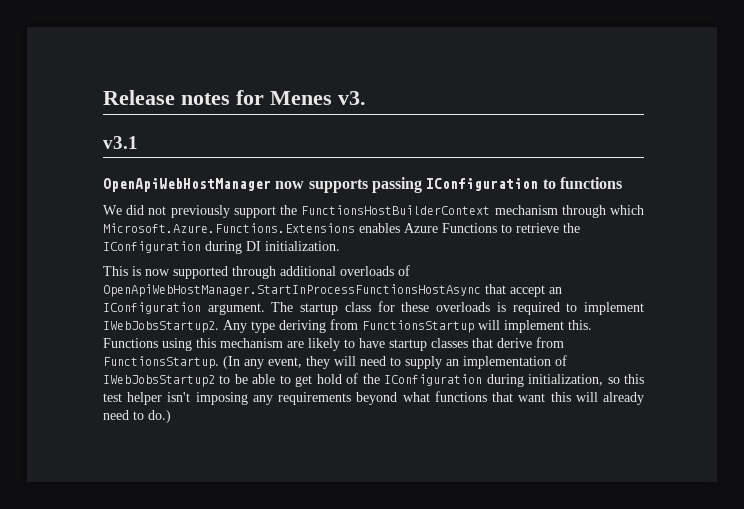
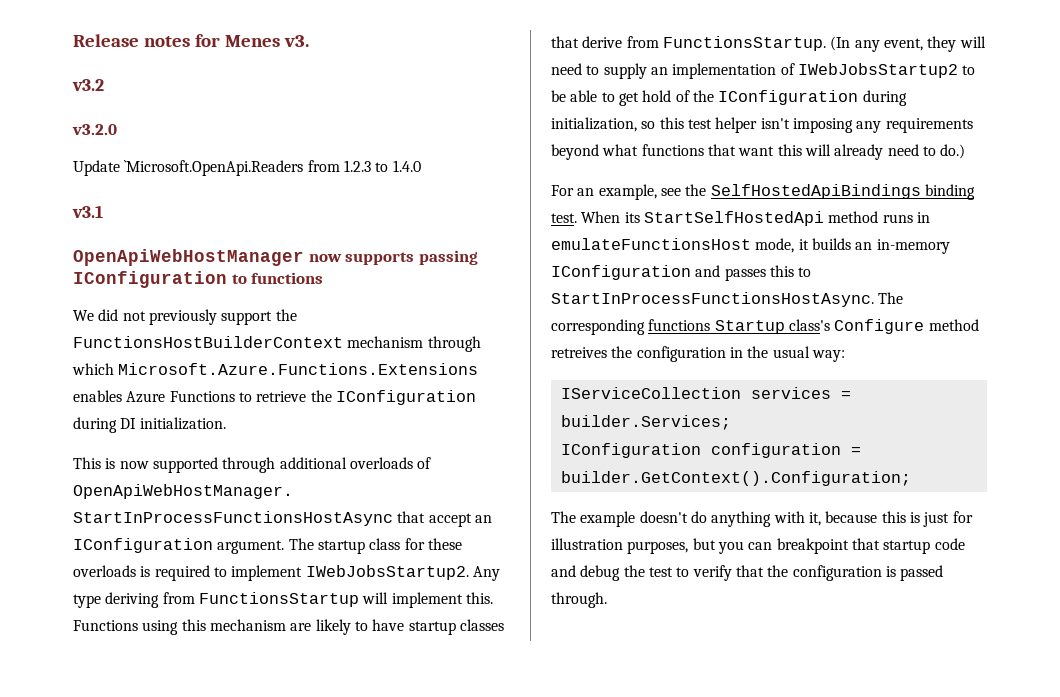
+ v3.2
+ v3.2.0
+ Update `Microsoft.OpenApi.Readers from 1.2.3 to 1.4.0
+ For an example, see the SelfHostedApiBindings binding test. When its StartSelfHostedApi method runs in emulateFunctionsHost mode, it builds an in-memory IConfiguration and passes this to StartInProcessFunctionsHostAsync. The corresponding functions Startup class's Configure method retreives the configuration in the usual way:
+ IServiceCollection services = builder.Services;
+ IConfiguration configuration = builder.GetContext().Configuration;
+ The example doesn't do anything with it, because this is just for illustration purposes, but you can breakpoint that startup code and debug the test to verify that the configuration is passed through.

